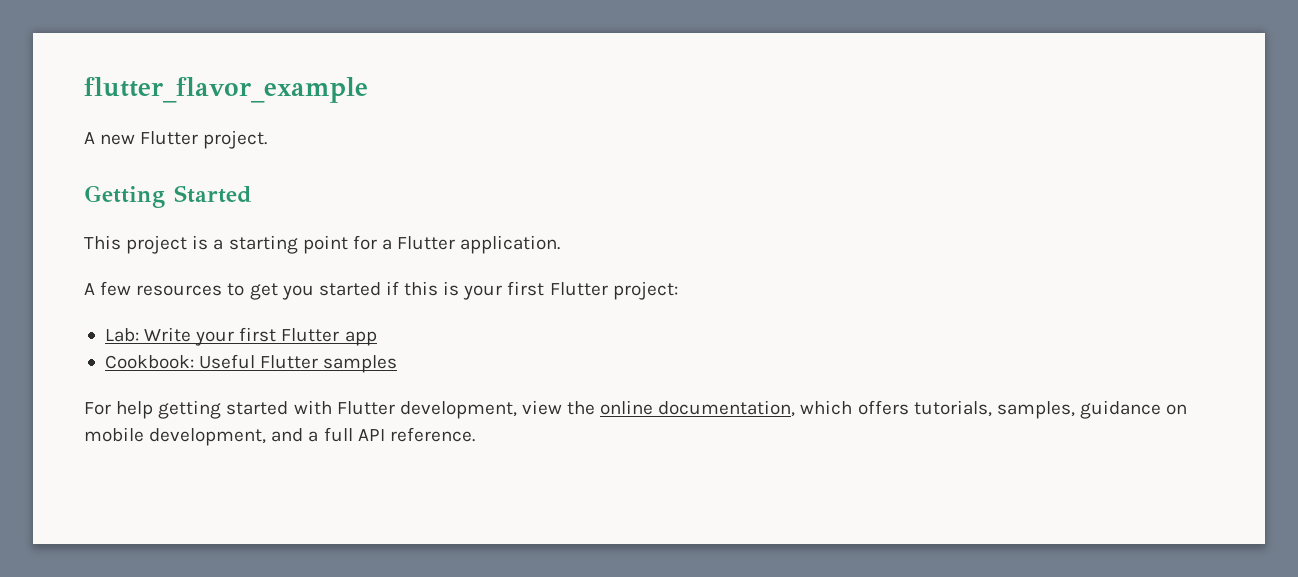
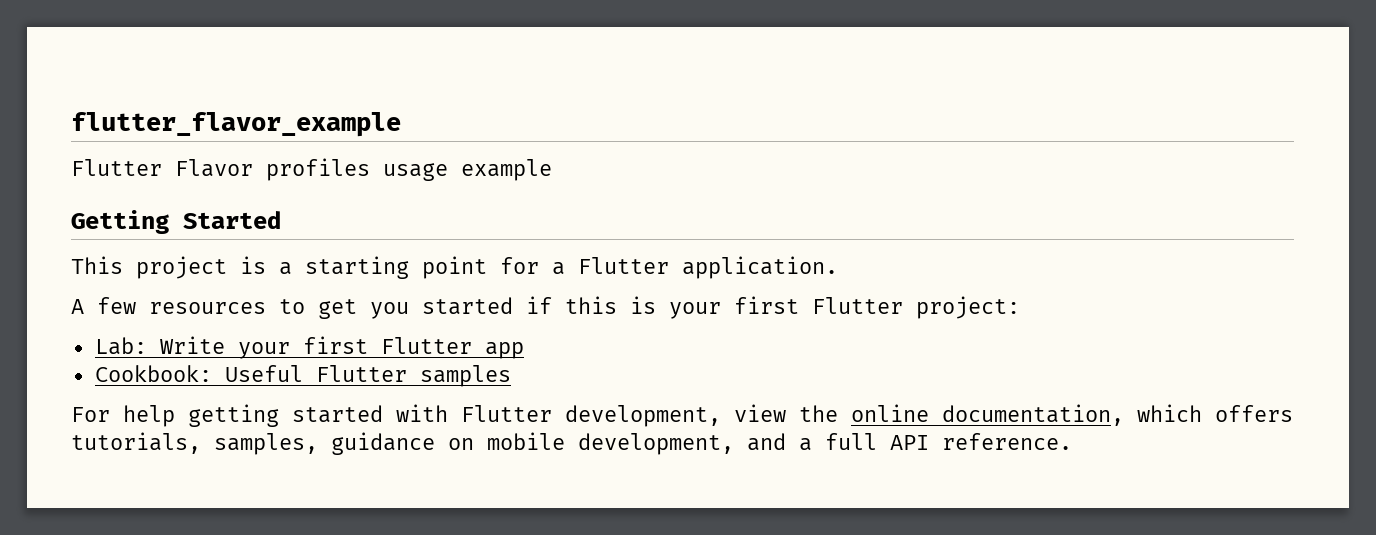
- A new Flutter project.
+ Flutter Flavor profiles usage example

